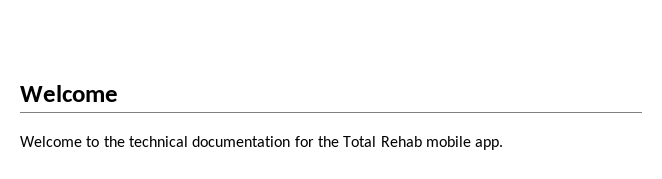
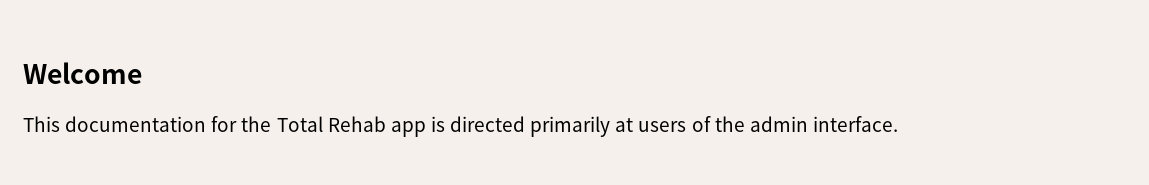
- Welcome to the technical documentation for the Total Rehab mobile app.
+ This documentation for the Total Rehab app is directed primarily at users of the admin interface.

